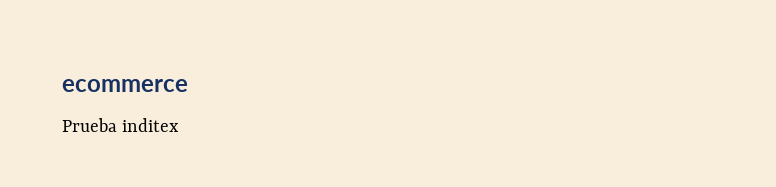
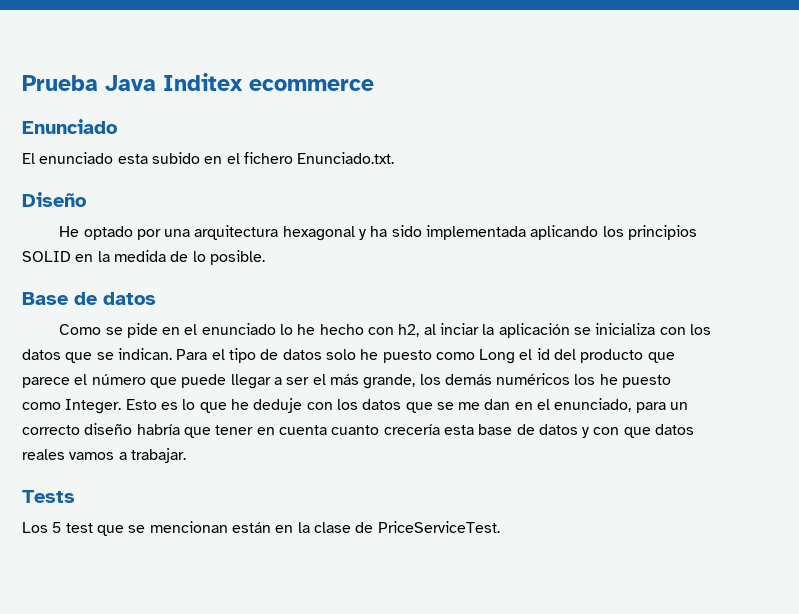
- ecommerce
- Prueba inditex
+ Prueba Java Inditex ecommerce
+ Enunciado
+ El enunciado esta subido en el fichero Enunciado.txt.
+ Diseño
+ He optado por una arquitectura hexagonal y ha sido implementada aplicando los principios SOLID en la medida de lo posible.
+ Base de datos
+ Como se pide en el enunciado lo he hecho con h2, al inciar la aplicación se inicializa con los datos que se indican. Para el tipo de datos solo he puesto como Long el id del producto que parece el número que puede llegar a ser el más grande, los demás numéricos los he puesto como Integer. Esto es lo que he deduje con los datos que se me dan en el enunciado, para un correcto diseño habría que tener en cuenta cuanto crecería esta base de datos y con que datos reales vamos a trabajar.
+ Tests
+ Los 5 test que se mencionan están en la clase de PriceServiceTest.

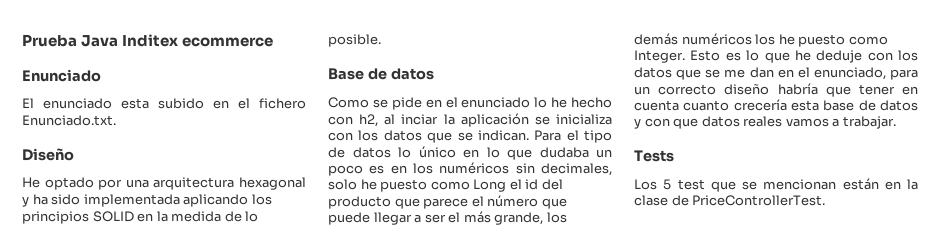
- Para el tipo de datos solo he puesto como Long el id del producto que parece el número que puede llegar a ser el más grande, los demás numéricos los he puesto como Integer.
+ Para el tipo de datos lo único en lo que dudaba un poco es en los numéricos sin decimales, solo he puesto como Long el id del producto que parece el número que puede llegar a ser el más grande, los demás numéricos los he puesto como Integer.
- Los 5 test que se mencionan están en la clase de PriceServiceTest.
+ Los 5 test que se mencionan están en la clase de PriceControllerTest.

